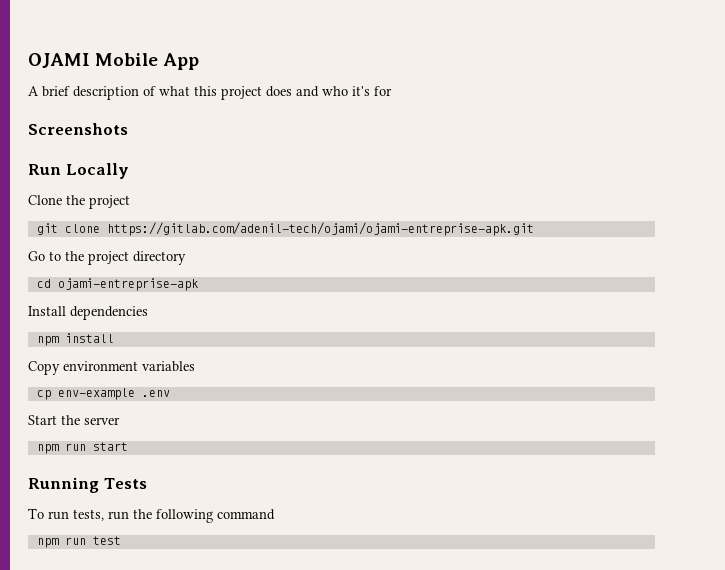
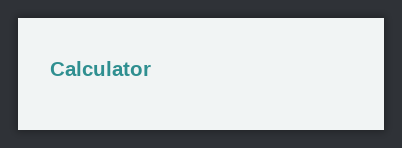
- OJAMI Mobile App
- A brief description of what this project does and who it's for
- Screenshots
- Run Locally
- Clone the project
- git clone https://gitlab.com/adenil-tech/ojami/ojami-entreprise-apk.git
- Go to the project directory
- cd ojami-entreprise-apk
- Install dependencies
- npm install
- Copy environment variables
- cp env-example .env
- Start the server
- npm run start
- Running Tests
- To run tests, run the following command
- npm run test
+ Calculator

